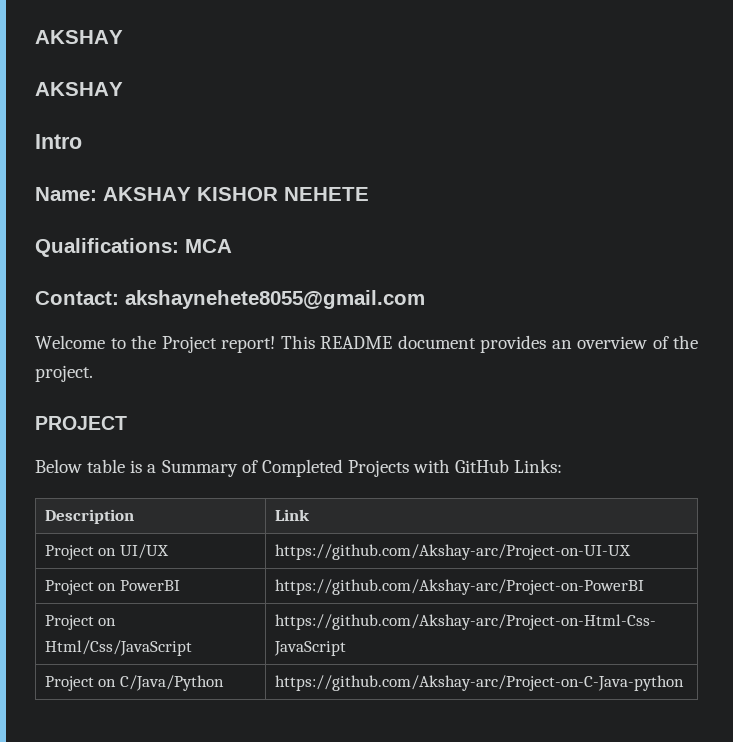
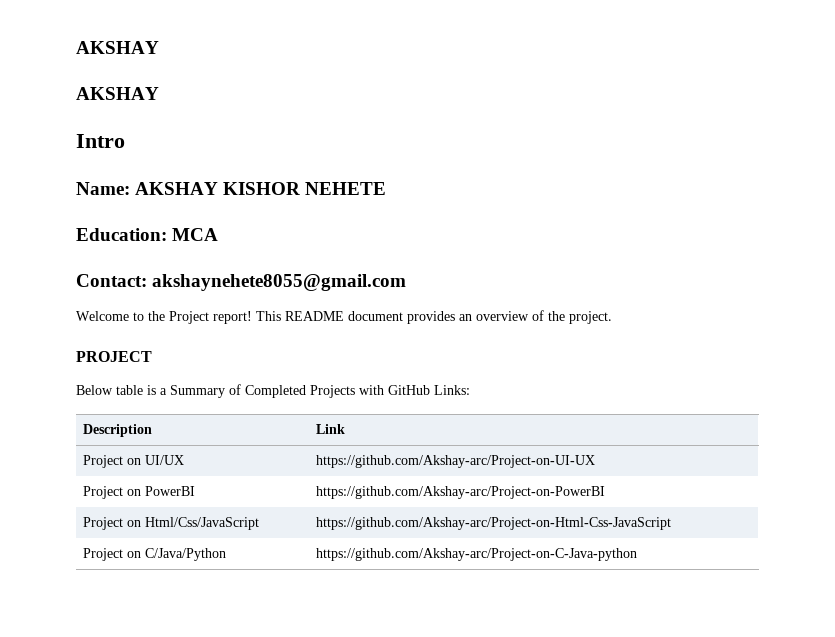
- Qualifications: MCA
+ Education: MCA

